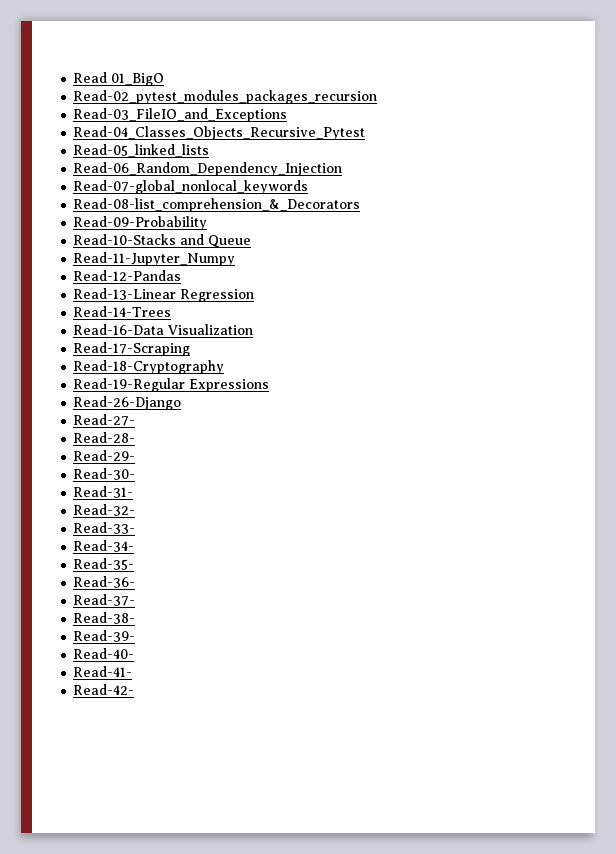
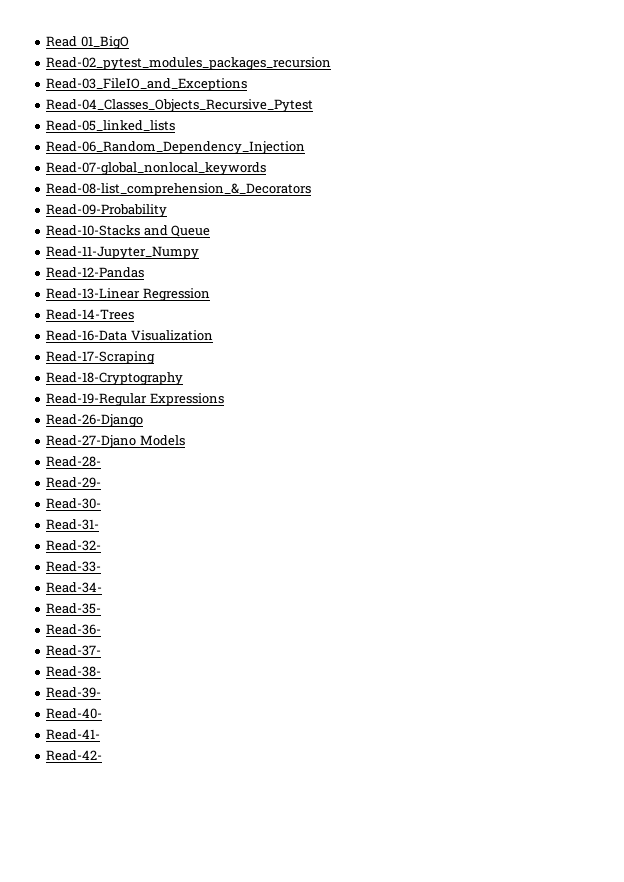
- Read-27-
+ Read-27-Djano Models

